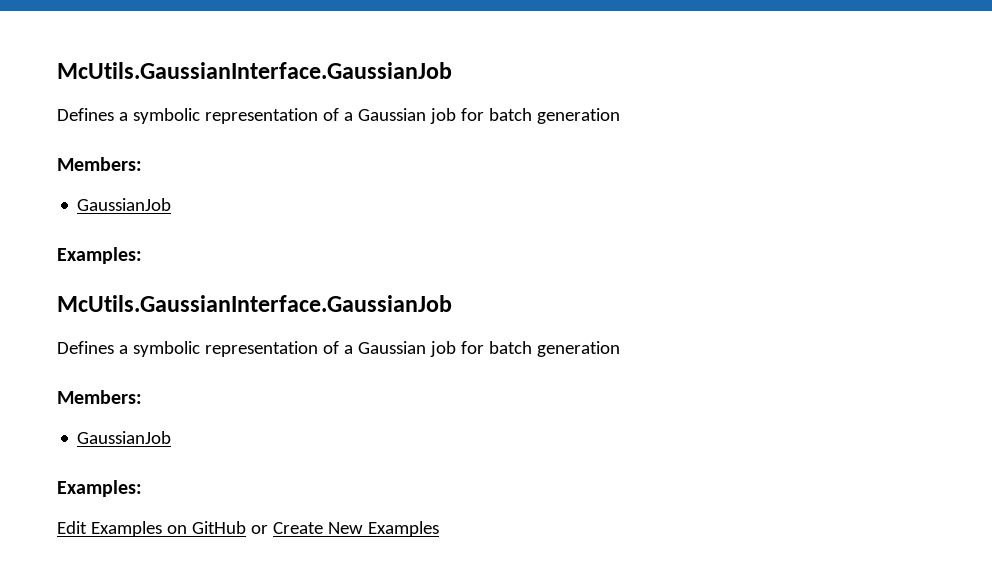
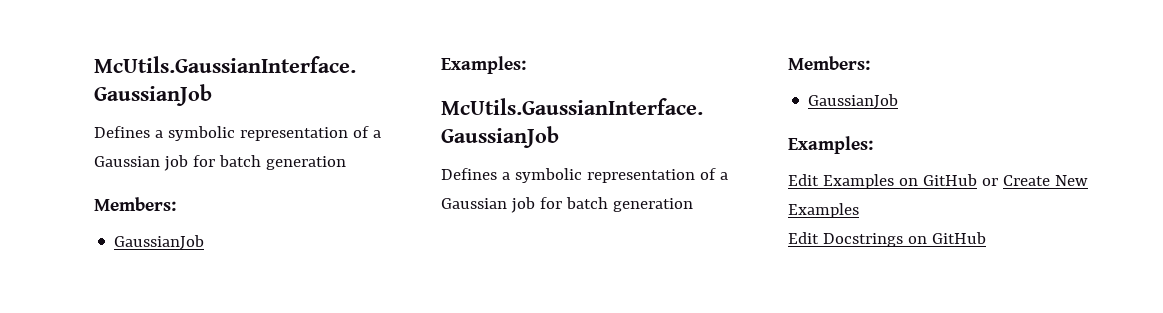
+ Edit Docstrings on GitHub

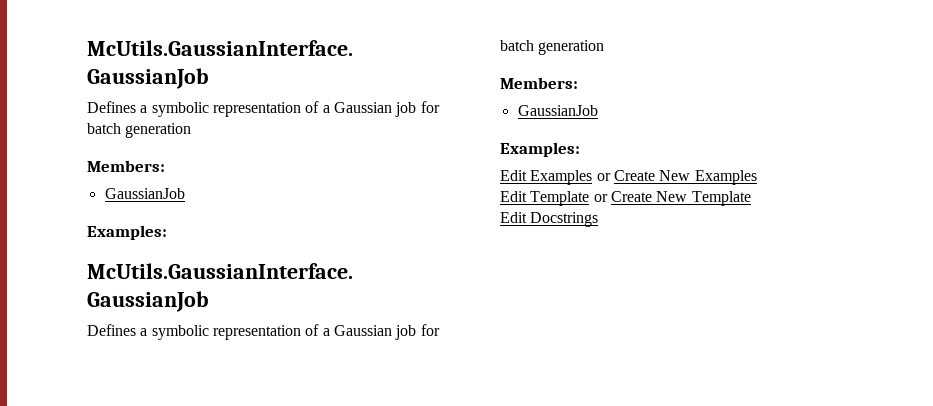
- Edit Examples on GitHub or Create New Examples
+ Edit Examples or Create New Examples
+ Edit Template or Create New Template
- Edit Docstrings on GitHub
+ Edit Docstrings

